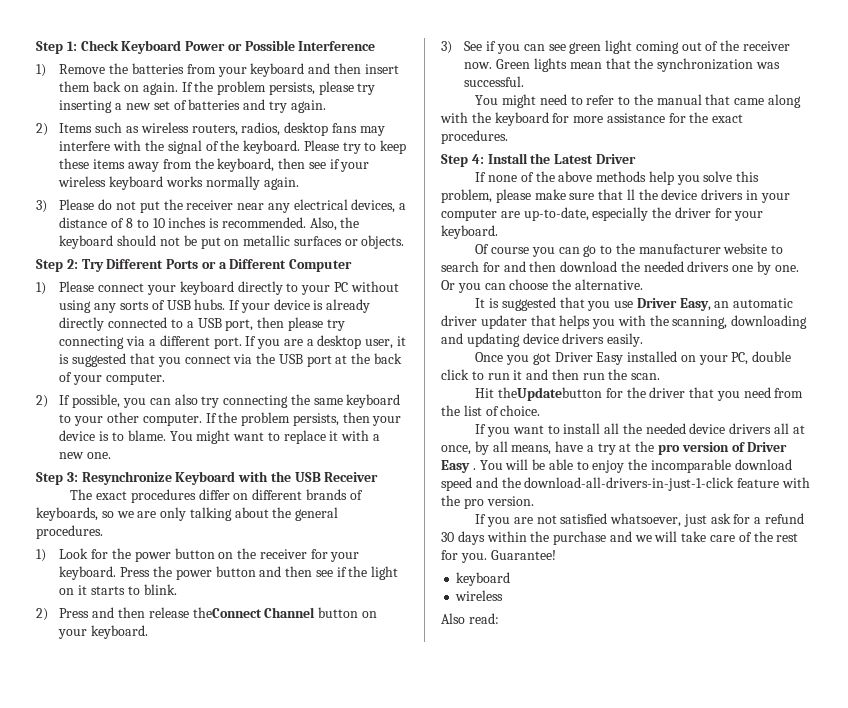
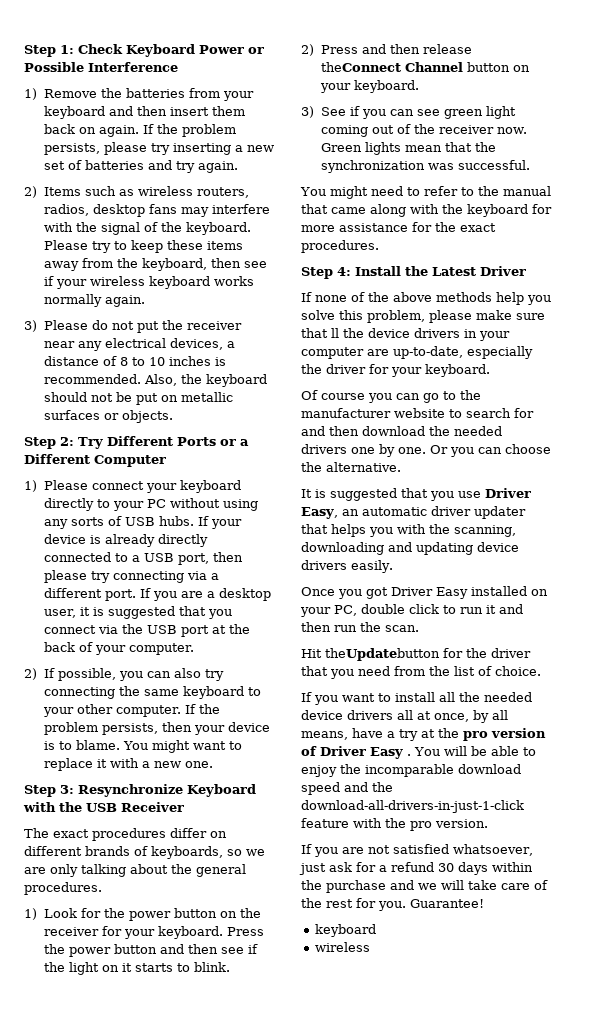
- Also read:

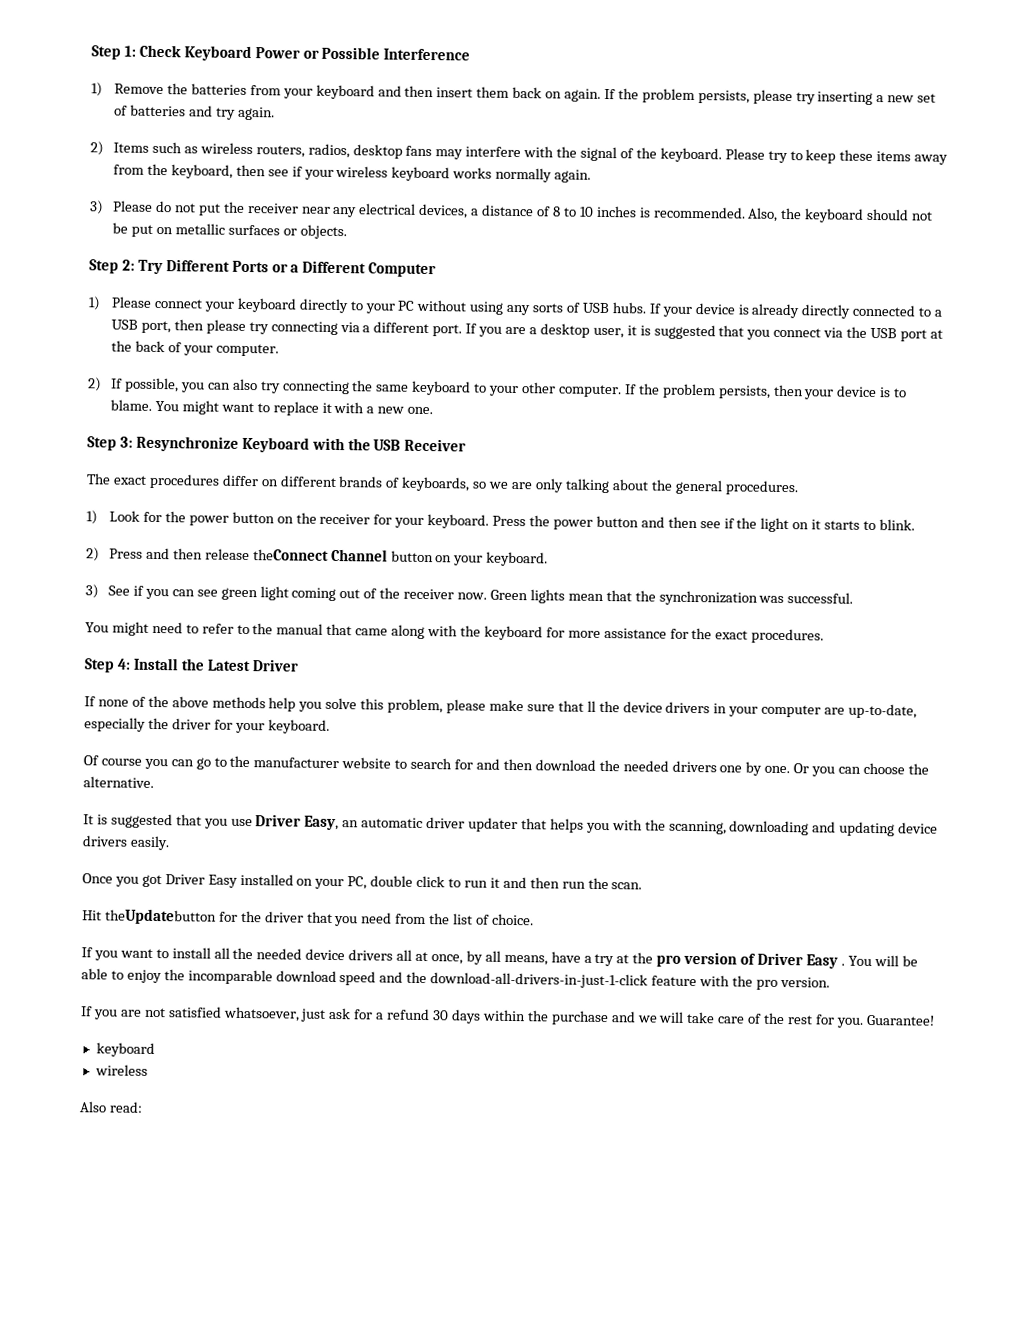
+ Also read:

